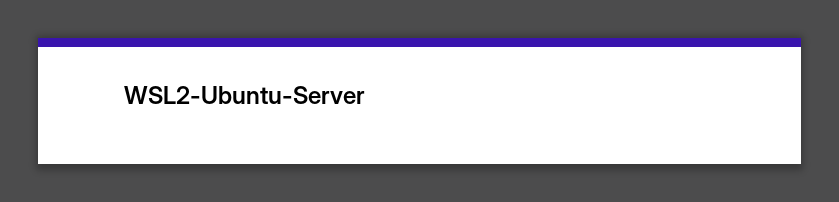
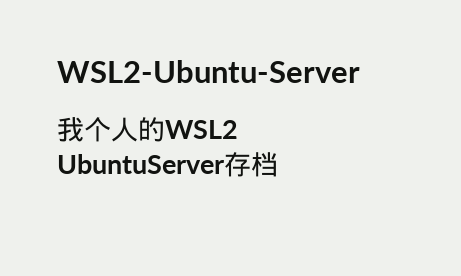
+ 我个人的WSL2 UbuntuServer存档

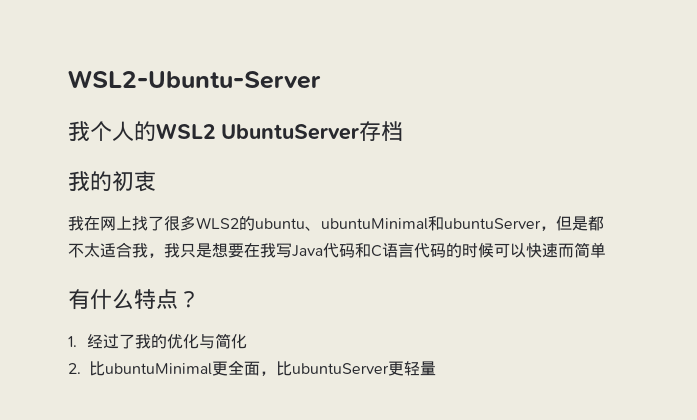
+ 我的初衷
+ 我在网上找了很多WLS2的ubuntu、ubuntuMinimal和ubuntuServer，但是都不太适合我，我只是想要在我写Java代码和C语言代码的时候可以快速而简单
+ 有什么特点？
+ 1.经过了我的优化与简化
+ 2.比ubuntuMinimal更全面，比ubuntuServer更轻量

